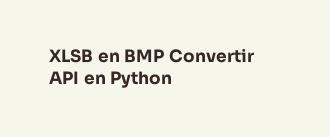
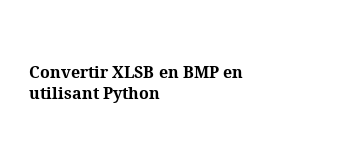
- XLSB en BMP Convertir API en Python
+ Convertir XLSB en BMP en utilisant Python

